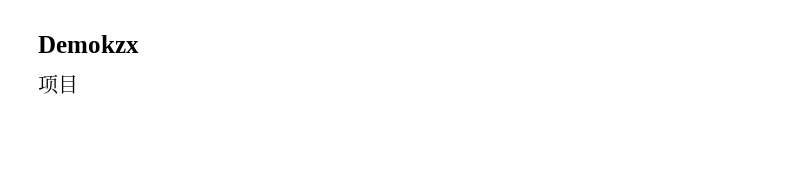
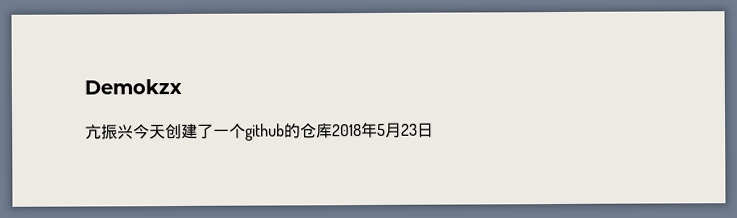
- 项目
+ 亢振兴今天创建了一个github的仓库2018年5月23日

